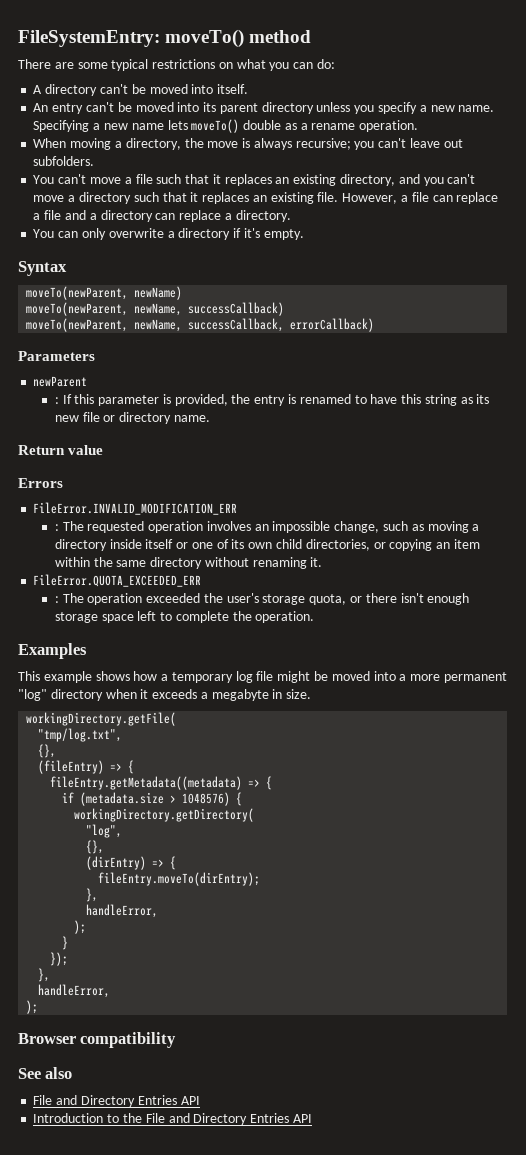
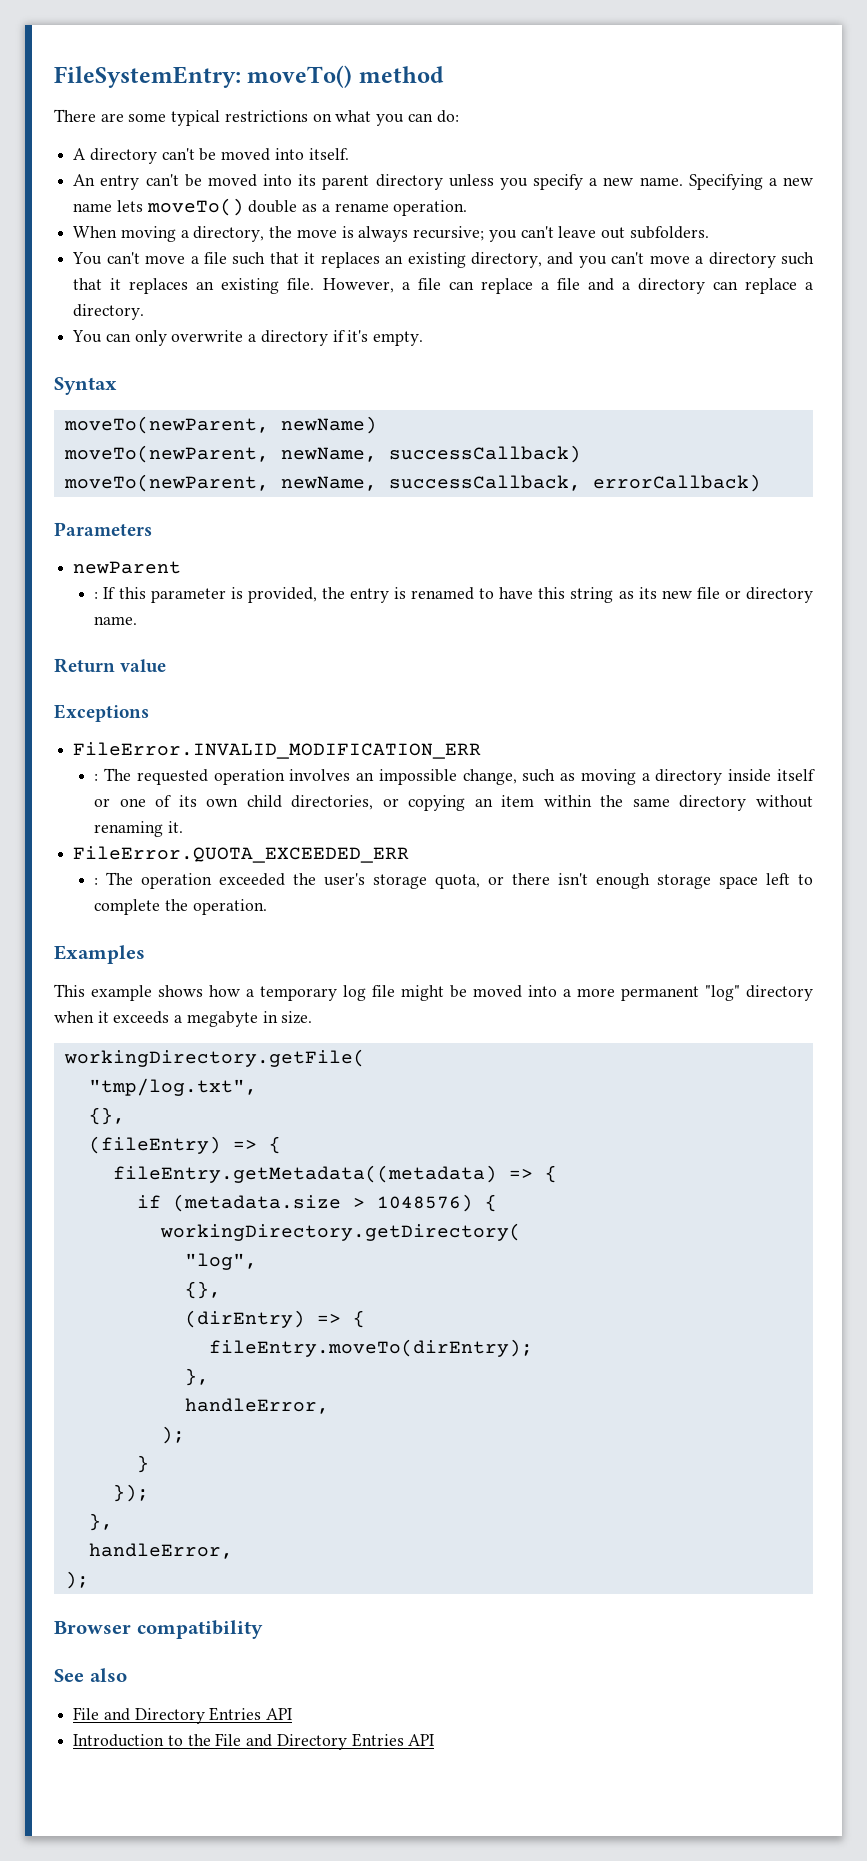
- Errors
+ Exceptions

